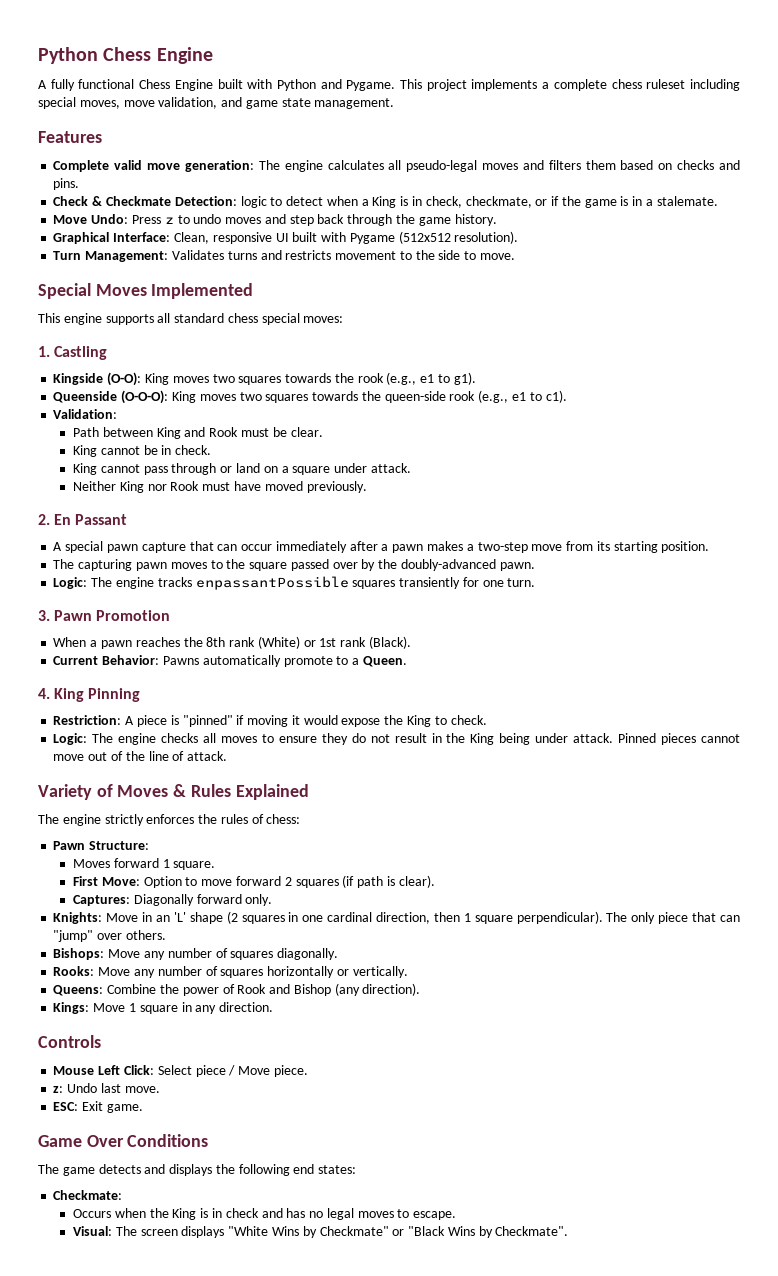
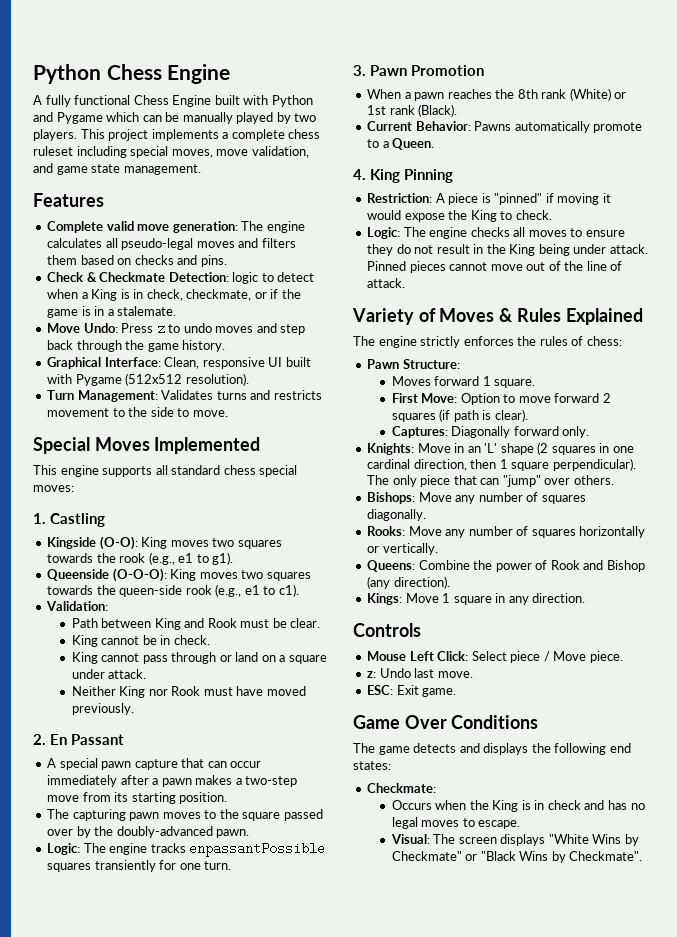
- A fully functional Chess Engine built with Python and Pygame.
+ A fully functional Chess Engine built with Python and Pygame which can be manually played by two players.

